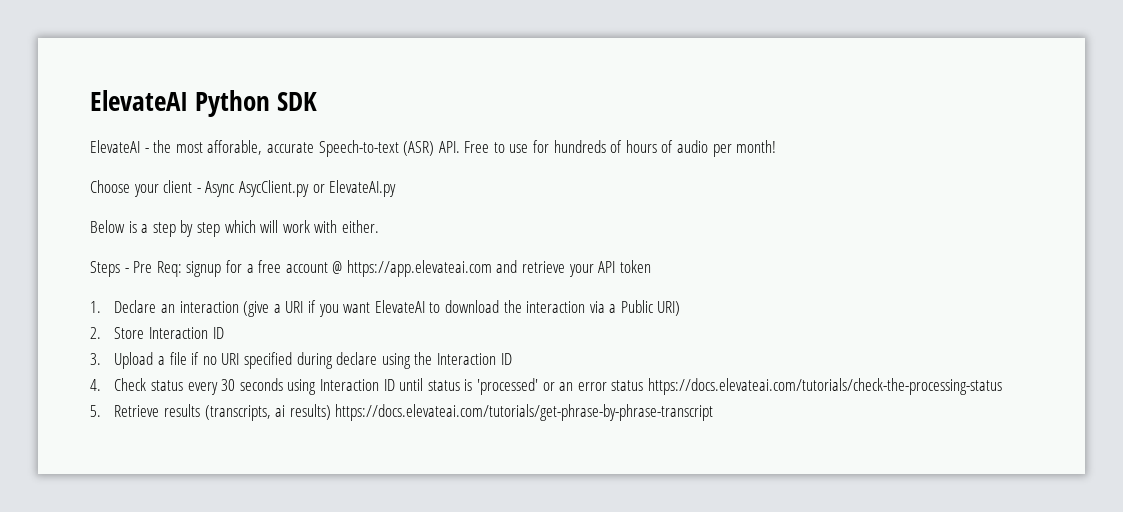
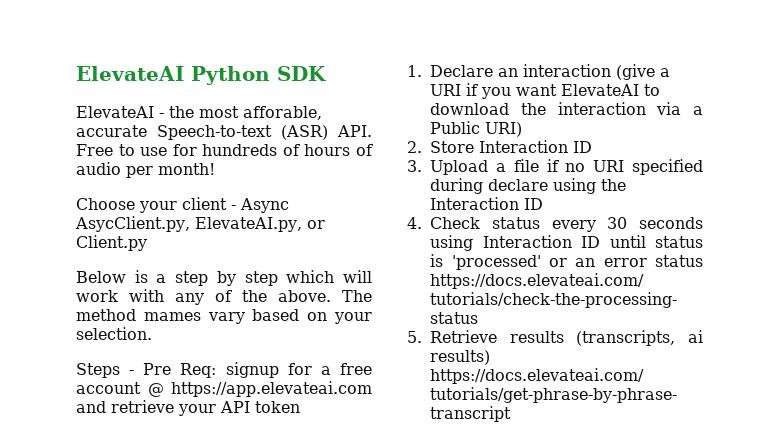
- Choose your client - Async AsycClient.py or ElevateAI.py
+ Choose your client - Async AsycClient.py, ElevateAI.py, or Client.py
- Below is a step by step which will work with either.
+ Below is a step by step which will work with any of the above. The method mames vary based on your selection.

